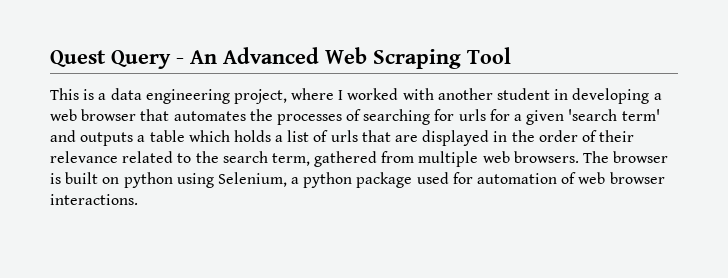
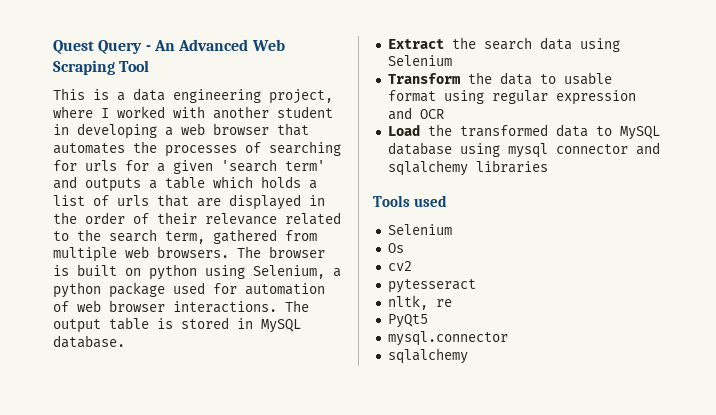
+ The output table is stored in MySQL database.
+ Extract the search data using Selenium
+ Transform the data to usable format using regular expression and OCR
+ Load the transformed data to MySQL database using mysql connector and sqlalchemy libraries
+ Tools used
+ Selenium
+ Os
+ cv2
+ pytesseract
+ nltk, re
+ PyQt5
+ mysql.connector
+ sqlalchemy

